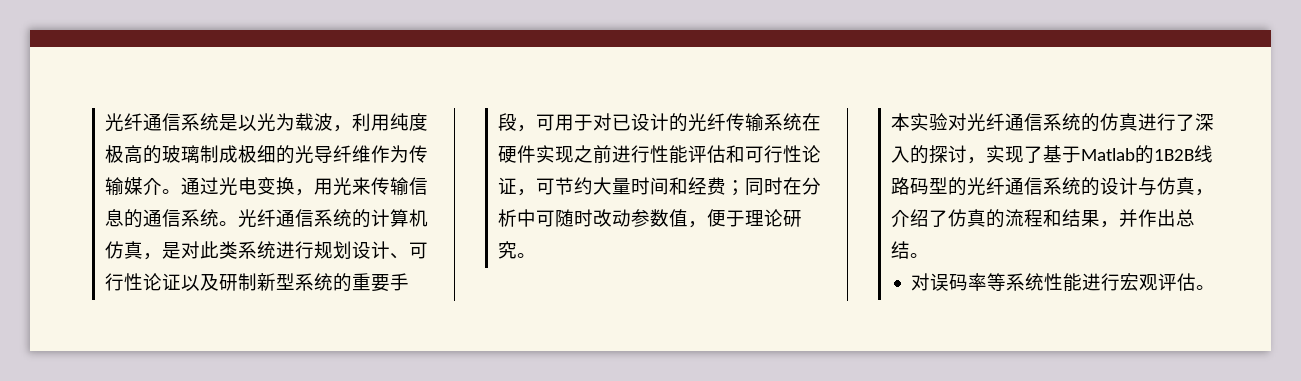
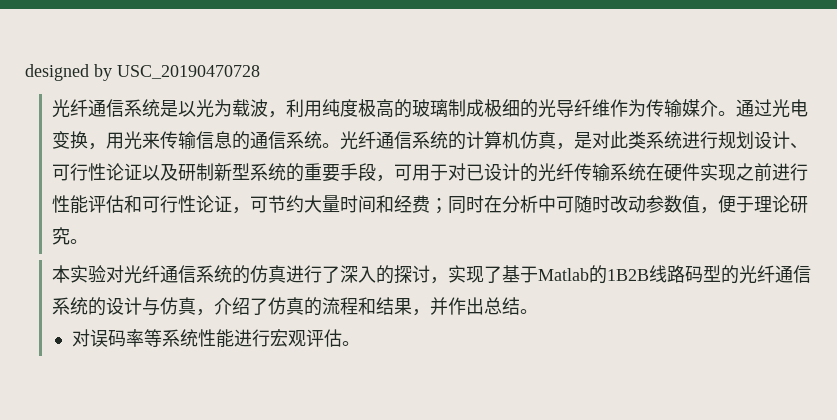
+ designed by USC_20190470728

